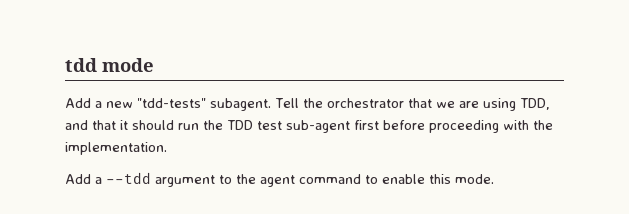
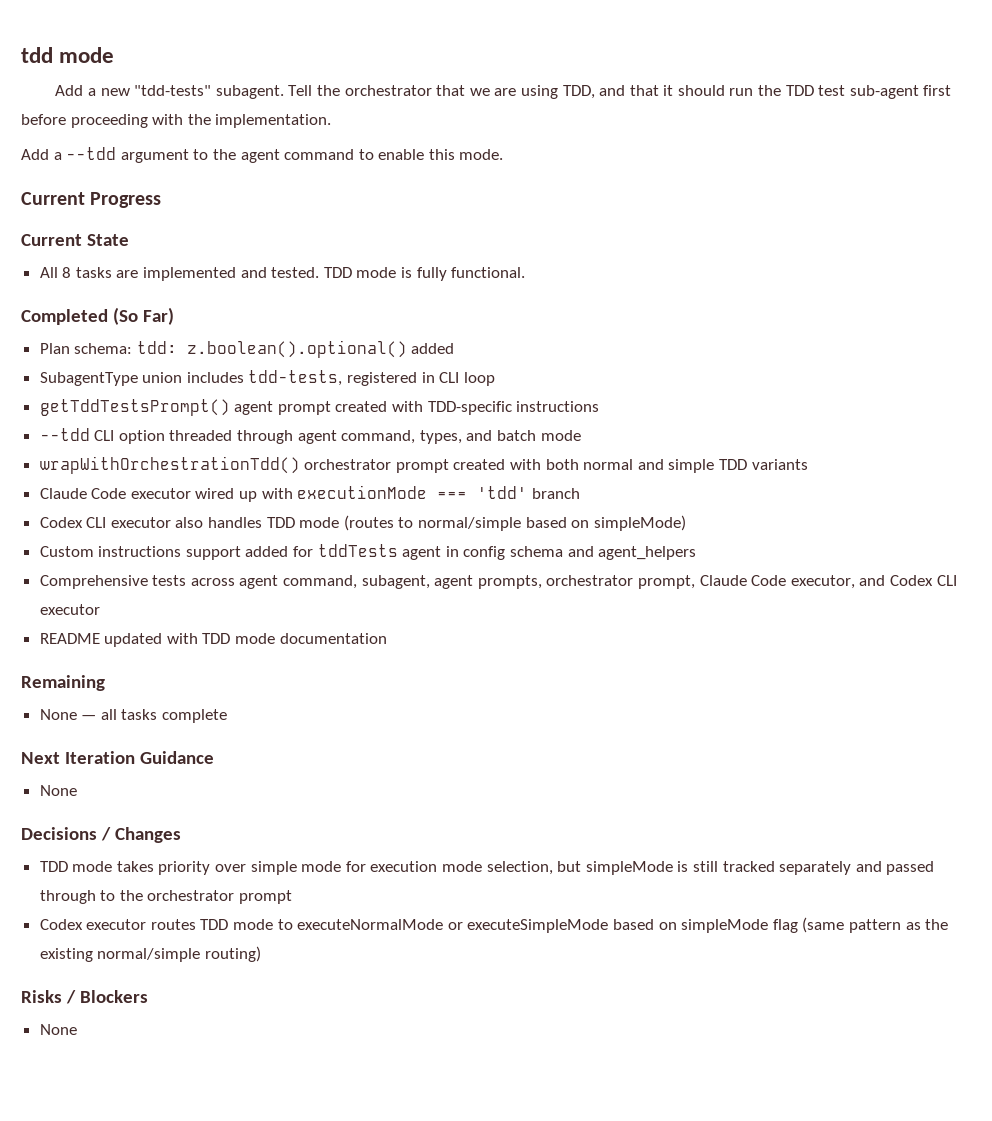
+ Current Progress
+ Current State
+ All 8 tasks are implemented and tested. TDD mode is fully functional.
+ Completed (So Far)
+ Plan schema: tdd: z.boolean().optional() added
+ SubagentType union includes tdd-tests, registered in CLI loop
+ getTddTestsPrompt() agent prompt created with TDD-specific instructions
+ --tdd CLI option threaded through agent command, types, and batch mode
+ wrapWithOrchestrationTdd() orchestrator prompt created with both normal and simple TDD variants
+ Claude Code executor wired up with executionMode === 'tdd' branch
+ Codex CLI executor also handles TDD mode (routes to normal/simple based on simpleMode)
+ Custom instructions support added for tddTests agent in config schema and agent_helpers
+ Comprehensive tests across agent command, subagent, agent prompts, orchestrator prompt, Claude Code executor, and Codex CLI executor
+ README updated with TDD mode documentation
+ Remaining
+ None — all tasks complete
+ Next Iteration Guidance
+ None
+ Decisions / Changes
+ TDD mode takes priority over simple mode for execution mode selection, but simpleMode is still tracked separately and passed through to the orchestrator prompt
+ Codex executor routes TDD mode to executeNormalMode or executeSimpleMode based on simpleMode flag (same pattern as the existing normal/simple routing)
+ Risks / Blockers
+ None

